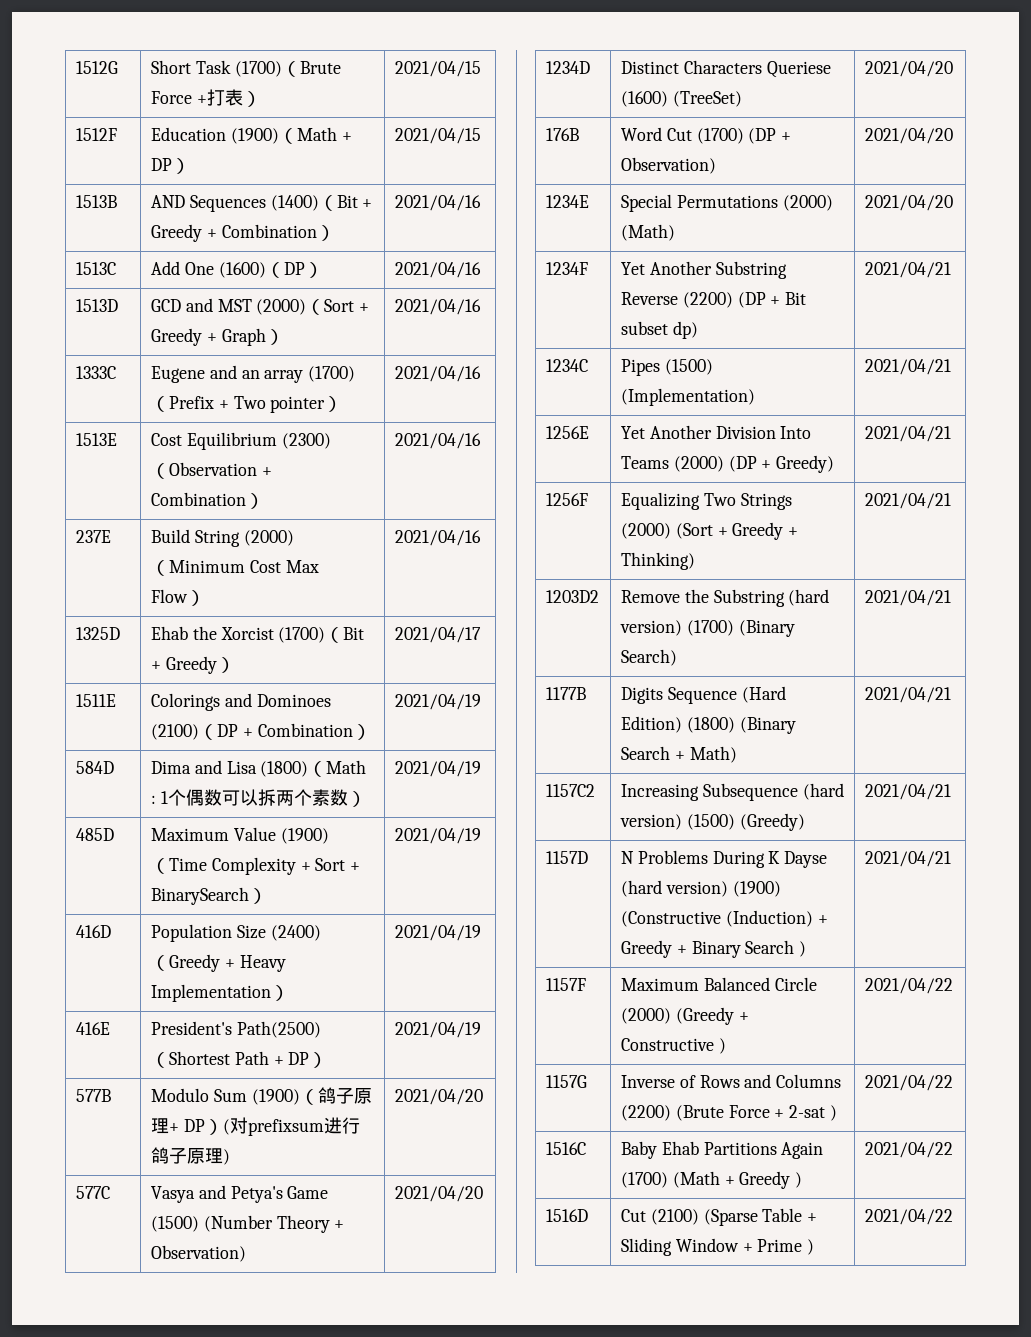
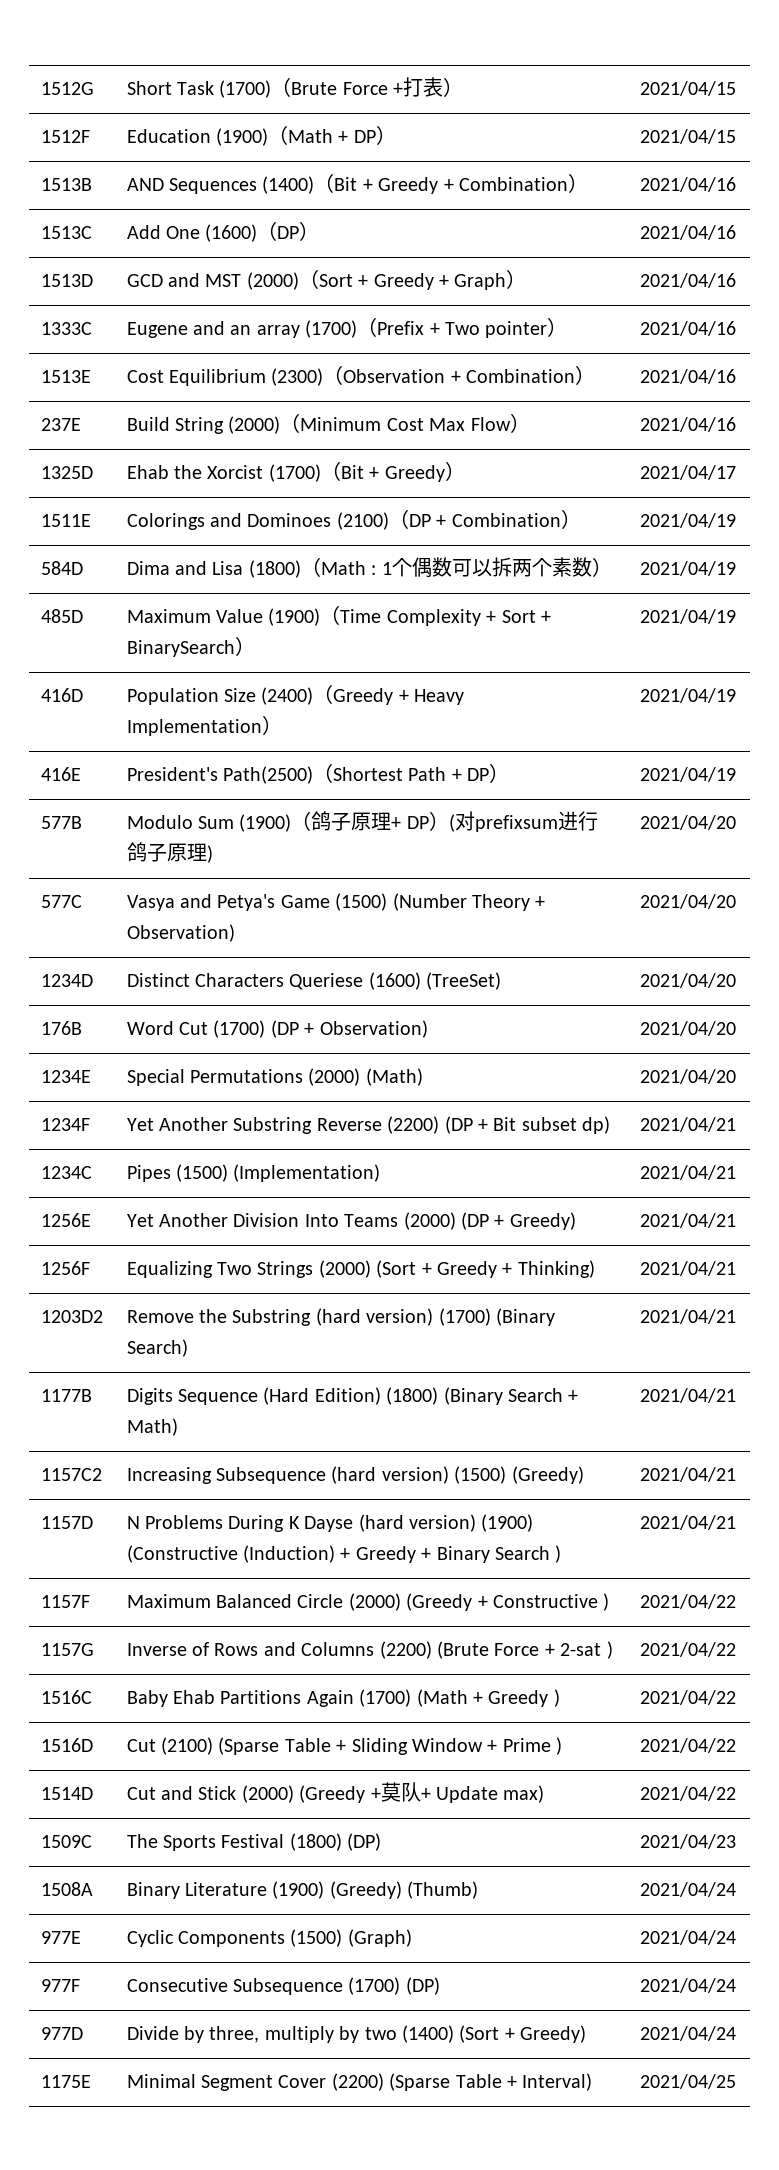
+ 1514D | Cut and Stick (2000) (Greedy +莫队+ Update max) | 2021/04/22
+ 1509C | The Sports Festival (1800) (DP) | 2021/04/23
+ 1508A | Binary Literature (1900) (Greedy) (Thumb) | 2021/04/24
+ 977E | Cyclic Components (1500) (Graph) | 2021/04/24
+ 977F | Consecutive Subsequence (1700) (DP) | 2021/04/24
+ 977D | Divide by three, multiply by two (1400) (Sort + Greedy) | 2021/04/24
+ 1175E | Minimal Segment Cover (2200) (Sparse Table + Interval) | 2021/04/25

